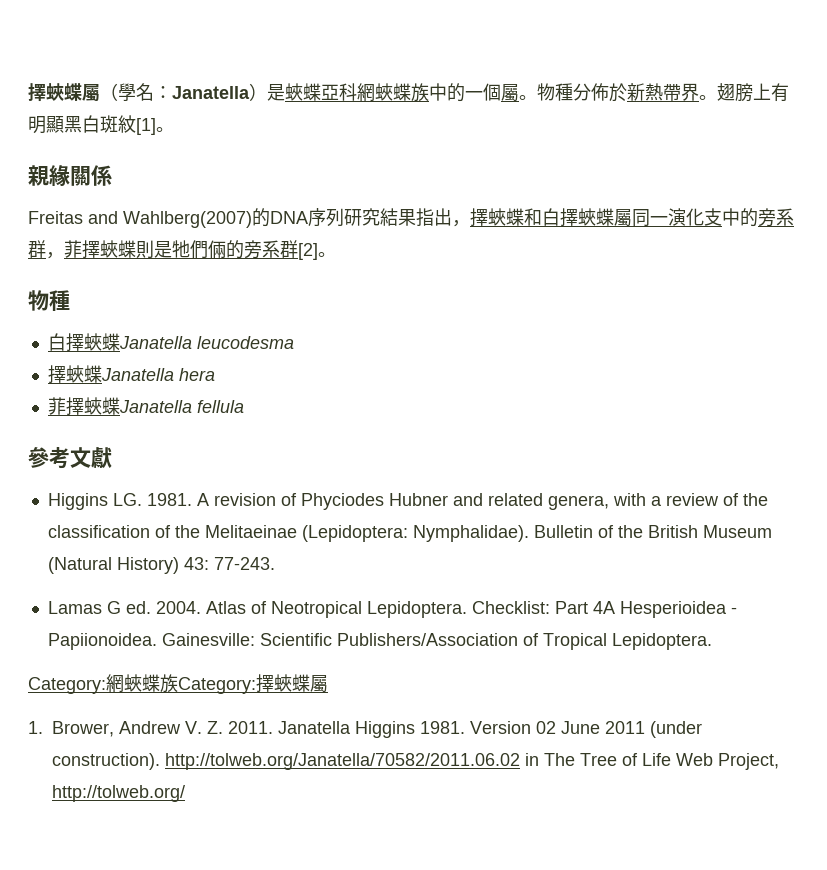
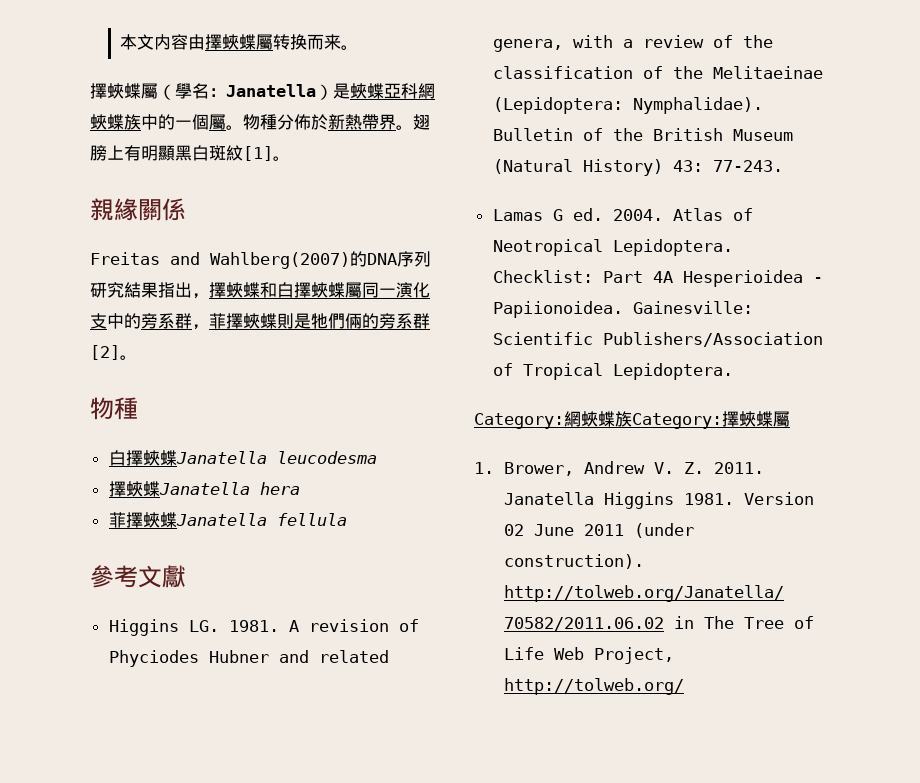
+ 本文内容由擇蛺蝶屬转换而来。

